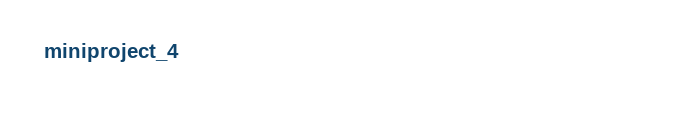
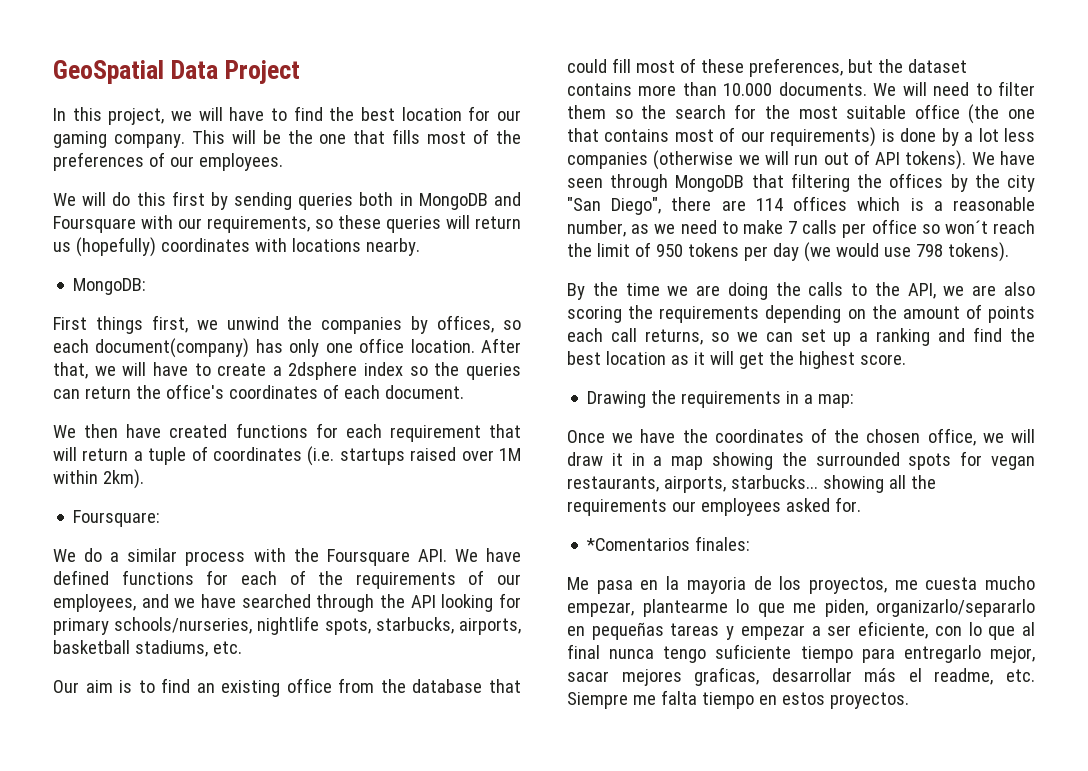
- miniproject_4
+ GeoSpatial Data Project
+ In this project, we will have to find the best location for our gaming company. This will be the one that fills most of the preferences of our employees.
+ We will do this first by sending queries both in MongoDB and Foursquare with our requirements, so these queries will return us (hopefully) coordinates with locations nearby.
+ MongoDB:
+ First things first, we unwind the companies by offices, so each document(company) has only one office location. After that, we will have to create a 2dsphere index so the queries can return the office's coordinates of each document.
+ We then have created functions for each requirement that will return a tuple of coordinates (i.e. startups raised over 1M within 2km).
+ Foursquare:
+ We do a similar process with the Foursquare API. We have defined functions for each of the requirements of our employees, and we have searched through the API looking for primary schools/nurseries, nightlife spots, starbucks, airports, basketball stadiums, etc.
+ Our aim is to find an existing office from the database that could fill most of these preferences, but the dataset contains more than 10.000 documents. We will need to filter them so the search for the most suitable office (the one that contains most of our requirements) is done by a lot less companies (otherwise we will run out of API tokens). We have seen through MongoDB that filtering the offices by the city "San Diego", there are 114 offices which is a reasonable number, as we need to make 7 calls per office so won´t reach the limit of 950 tokens per day (we would use 798 tokens).
+ By the time we are doing the calls to the API, we are also scoring the requirements depending on the amount of points each call returns, so we can set up a ranking and find the best location as it will get the highest score.
+ Drawing the requirements in a map:
+ Once we have the coordinates of the chosen office, we will draw it in a map showing the surrounded spots for vegan restaurants, airports, starbucks... showing all the requirements our employees asked for.
+ *Comentarios finales:
+ Me pasa en la mayoria de los proyectos, me cuesta mucho empezar, plantearme lo que me piden, organizarlo/separarlo en pequeñas tareas y empezar a ser eficiente, con lo que al final nunca tengo suficiente tiempo para entregarlo mejor, sacar mejores graficas, desarrollar más el readme, etc. Siempre me falta tiempo en estos proyectos.

